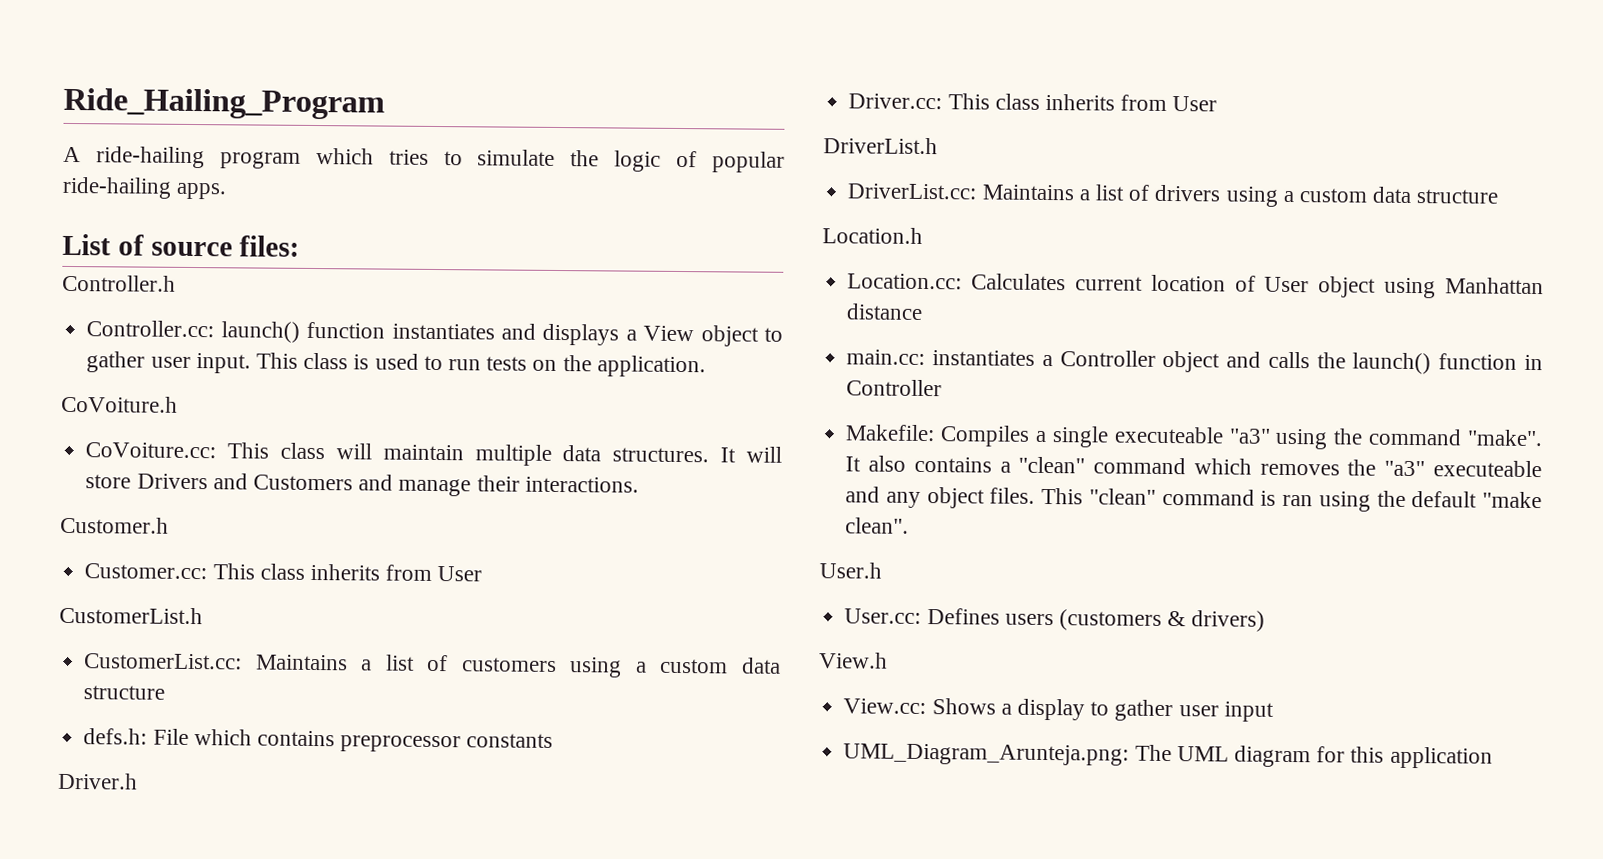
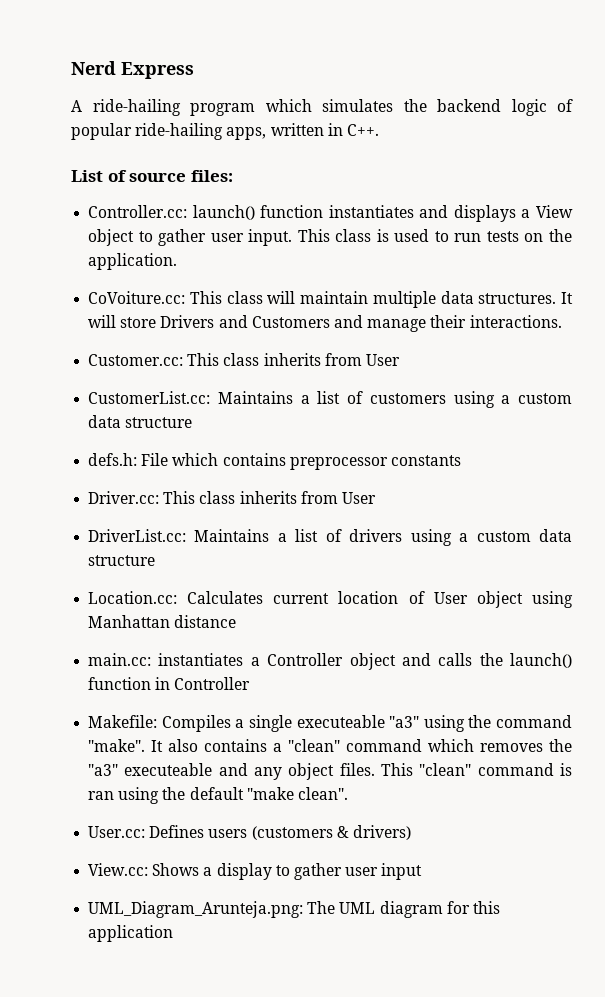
- Ride_Hailing_Program
+ Nerd Express
- A ride-hailing program which tries to simulate the logic of popular ride-hailing apps.
+ A ride-hailing program which simulates the backend logic of popular ride-hailing apps, written in C++.
- Controller.h
- CoVoiture.h
- Customer.h
- CustomerList.h
- Driver.h
- DriverList.h
- Location.h
- User.h
- View.h

